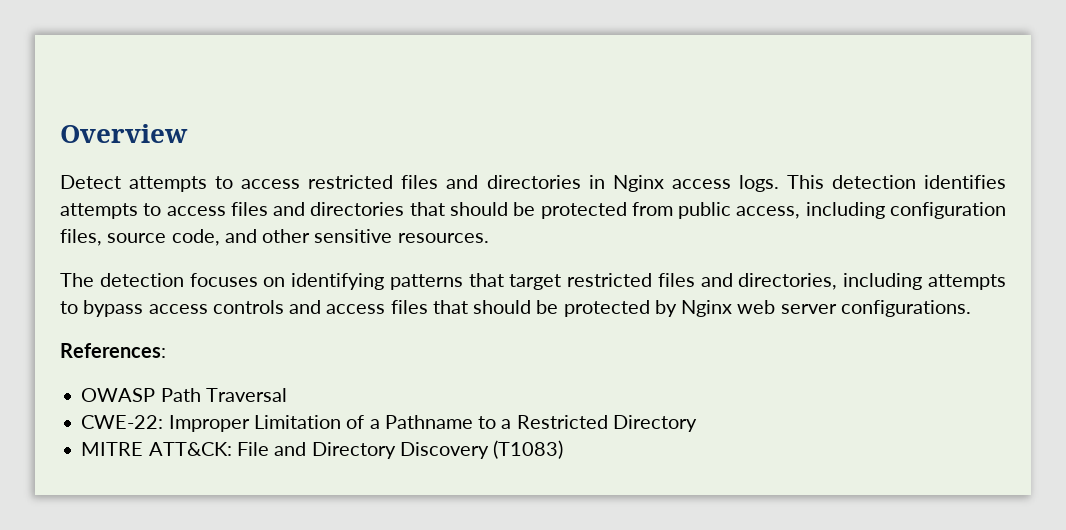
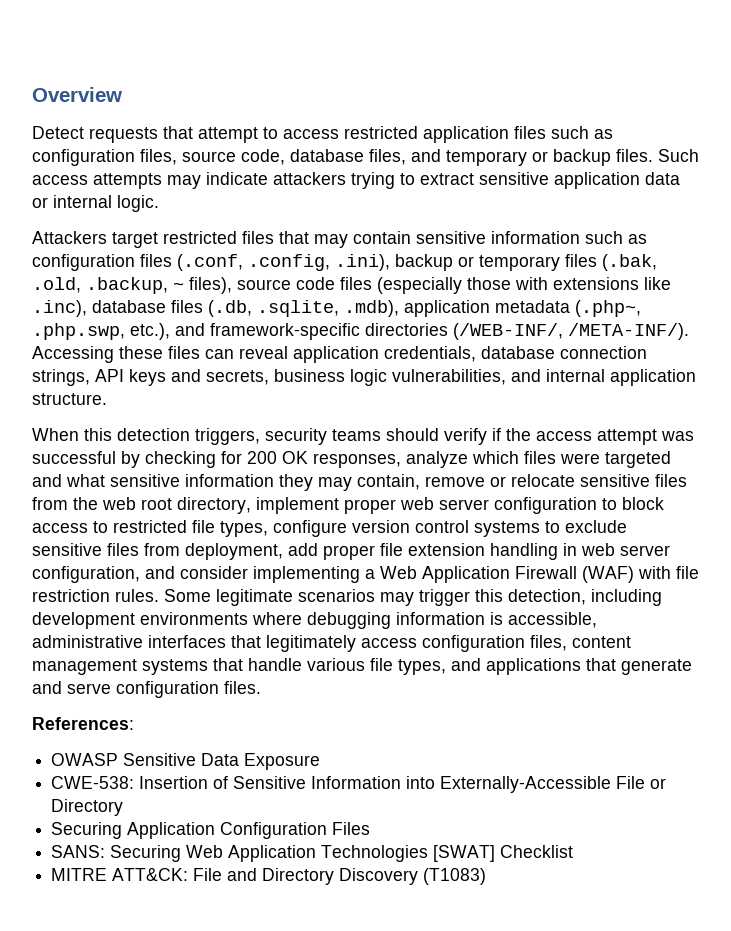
- Detect attempts to access restricted files and directories in Nginx access logs. This detection identifies attempts to access files and directories that should be protected from public access, including configuration files, source code, and other sensitive resources.
- The detection focuses on identifying patterns that target restricted files and directories, including attempts to bypass access controls and access files that should be protected by Nginx web server configurations.
+ Detect requests that attempt to access restricted application files such as configuration files, source code, database files, and temporary or backup files. Such access attempts may indicate attackers trying to extract sensitive application data or internal logic.
+ Attackers target restricted files that may contain sensitive information such as configuration files (.conf, .config, .ini), backup or temporary files (.bak, .old, .backup, ~ files), source code files (especially those with extensions like .inc), database files (.db, .sqlite, .mdb), application metadata (.php~, .php.swp, etc.), and framework-specific directories (/WEB-INF/, /META-INF/). Accessing these files can reveal application credentials, database connection strings, API keys and secrets, business logic vulnerabilities, and internal application structure.
+ When this detection triggers, security teams should verify if the access attempt was successful by checking for 200 OK responses, analyze which files were targeted and what sensitive information they may contain, remove or relocate sensitive files from the web root directory, implement proper web server configuration to block access to restricted file types, configure version control systems to exclude sensitive files from deployment, add proper file extension handling in web server configuration, and consider implementing a Web Application Firewall (WAF) with file restriction rules. Some legitimate scenarios may trigger this detection, including development environments where debugging information is accessible, administrative interfaces that legitimately access configuration files, content management systems that handle various file types, and applications that generate and serve configuration files.
  References:
- OWASP Path Traversal
- CWE-22: Improper Limitation of a Pathname to a Restricted Directory
+ OWASP Sensitive Data Exposure
+ CWE-538: Insertion of Sensitive Information into Externally-Accessible File or Directory
+ Securing Application Configuration Files
+ SANS: Securing Web Application Technologies [SWAT] Checklist

